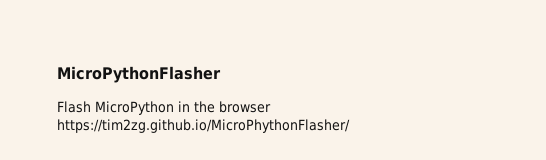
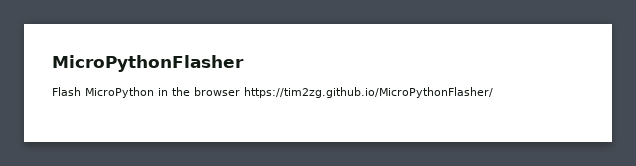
- Flash MicroPython in the browser https://tim2zg.github.io/MicroPhythonFlasher/
+ Flash MicroPython in the browser https://tim2zg.github.io/MicroPythonFlasher/

